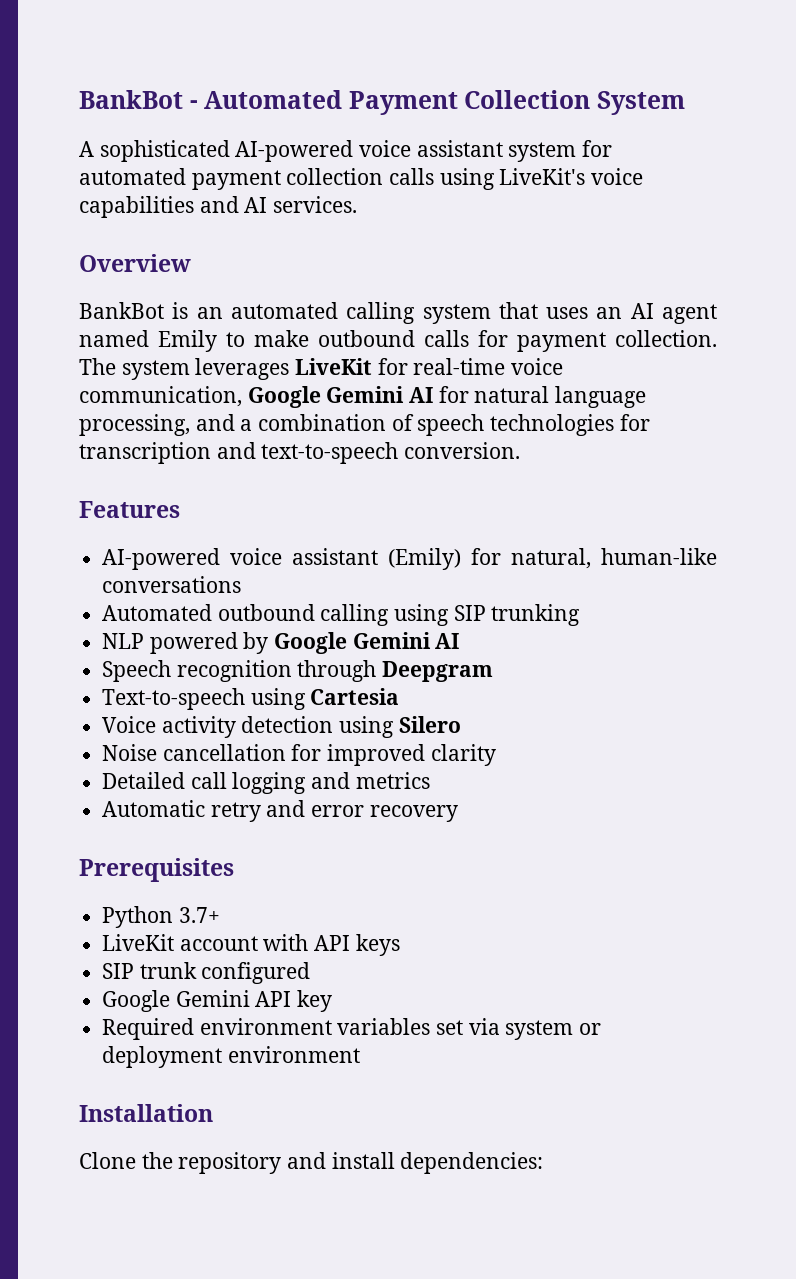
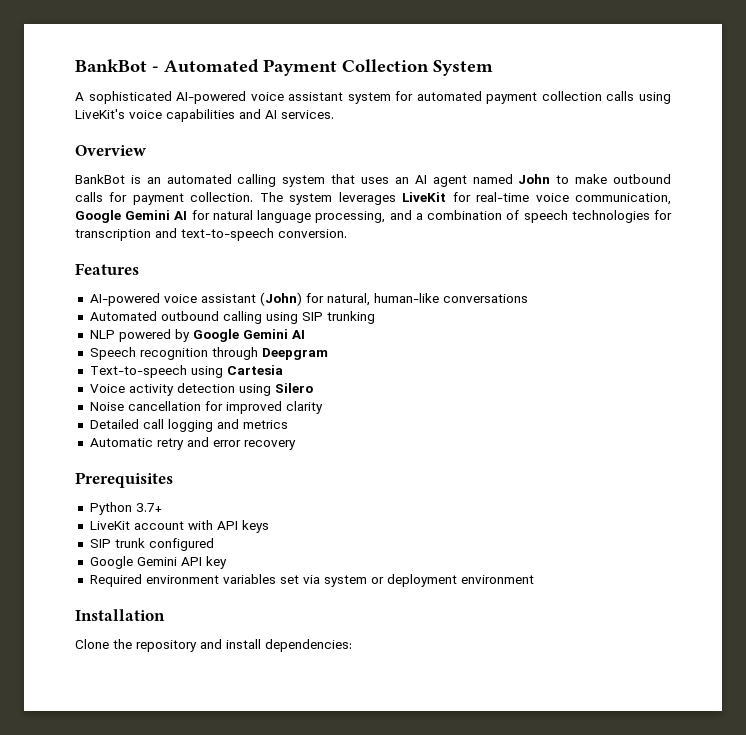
- BankBot is an automated calling system that uses an AI agent named Emily to make outbound calls for payment collection.
+ BankBot is an automated calling system that uses an AI agent named John to make outbound calls for payment collection.
- AI-powered voice assistant (Emily) for natural, human-like conversations
+ AI-powered voice assistant (John) for natural, human-like conversations

